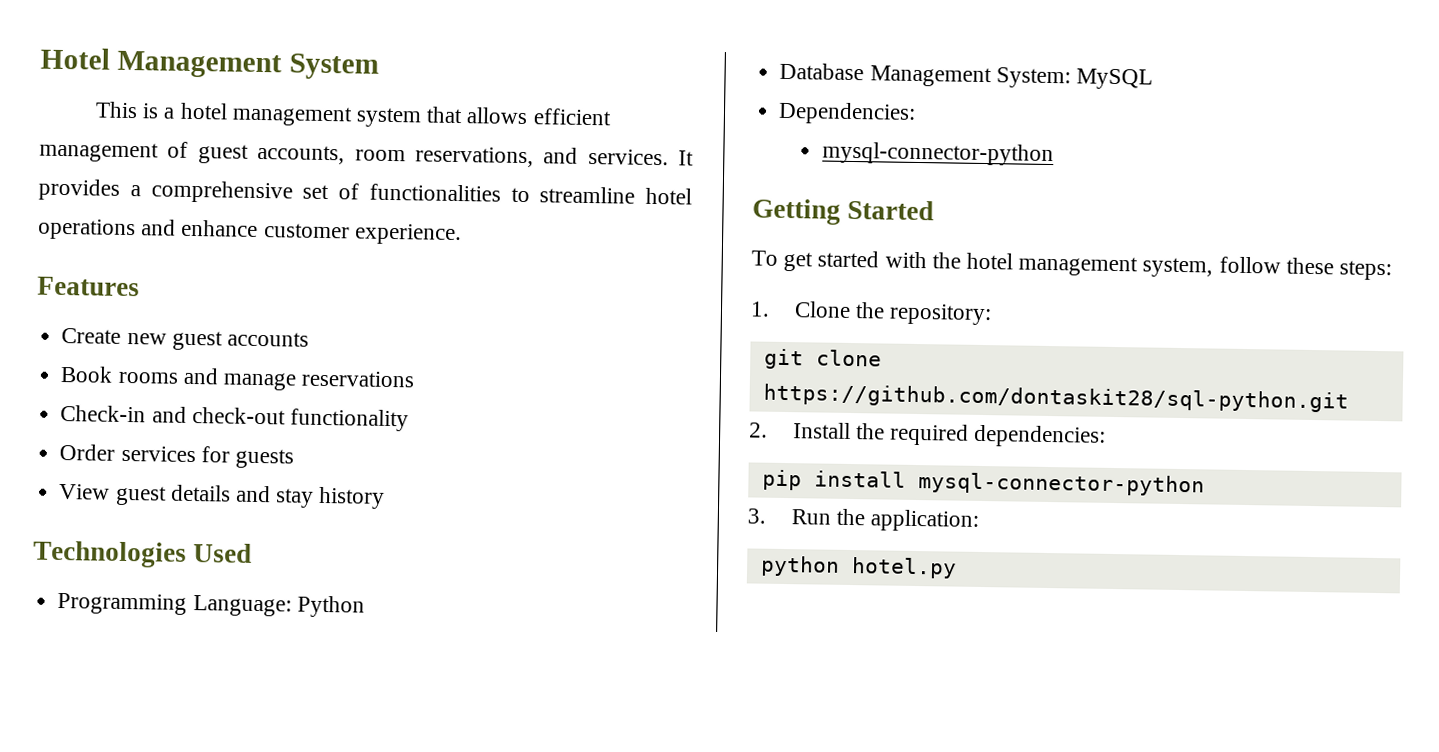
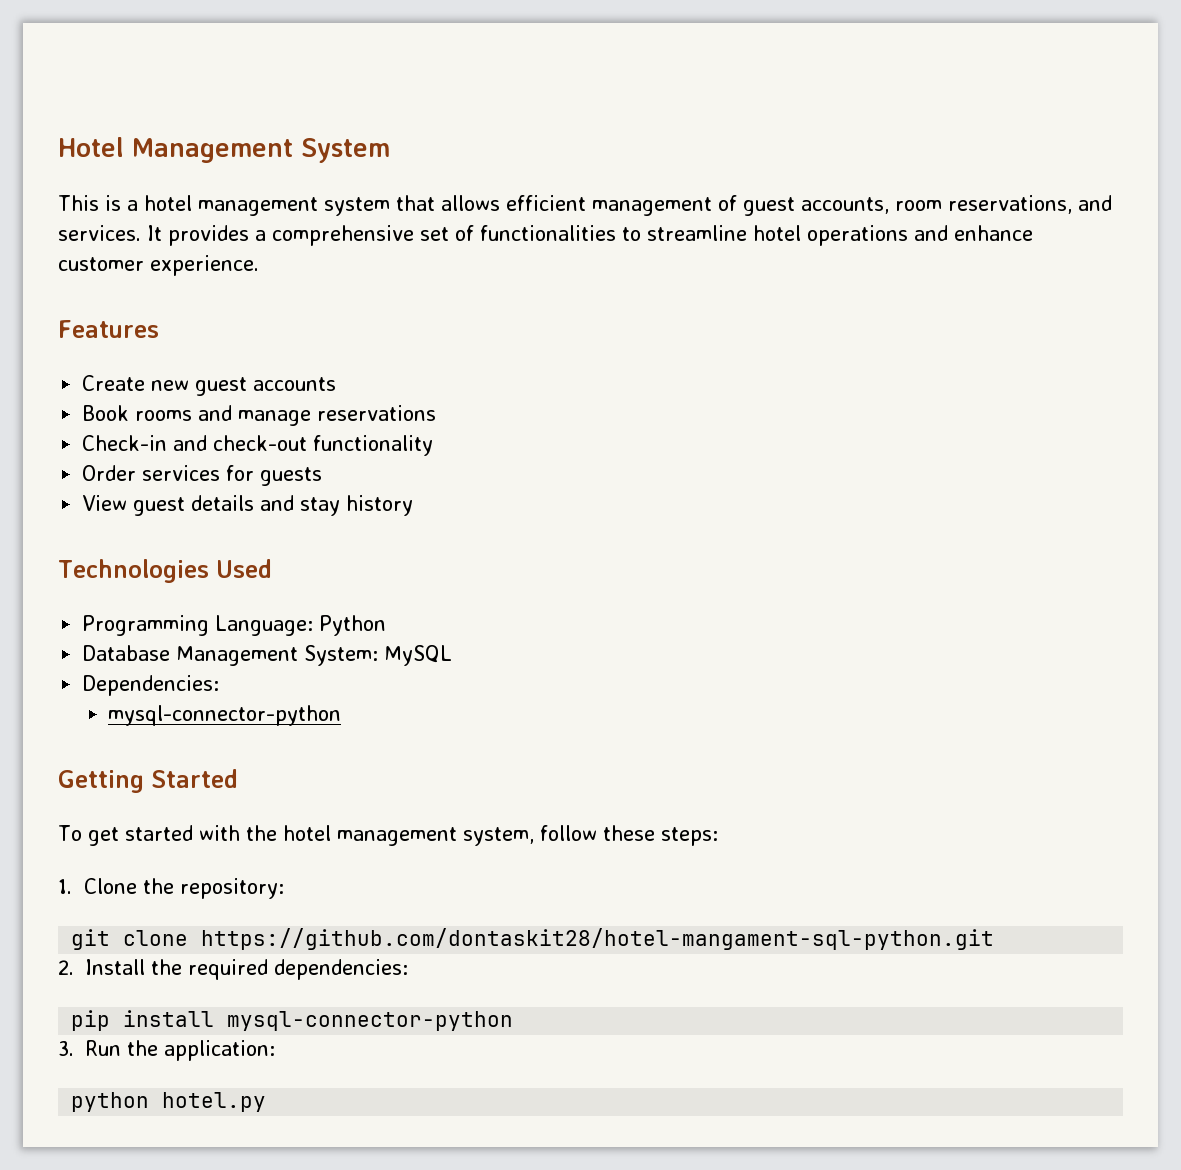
- git clone https://github.com/dontaskit28/sql-python.git
+ git clone https://github.com/dontaskit28/hotel-mangament-sql-python.git

